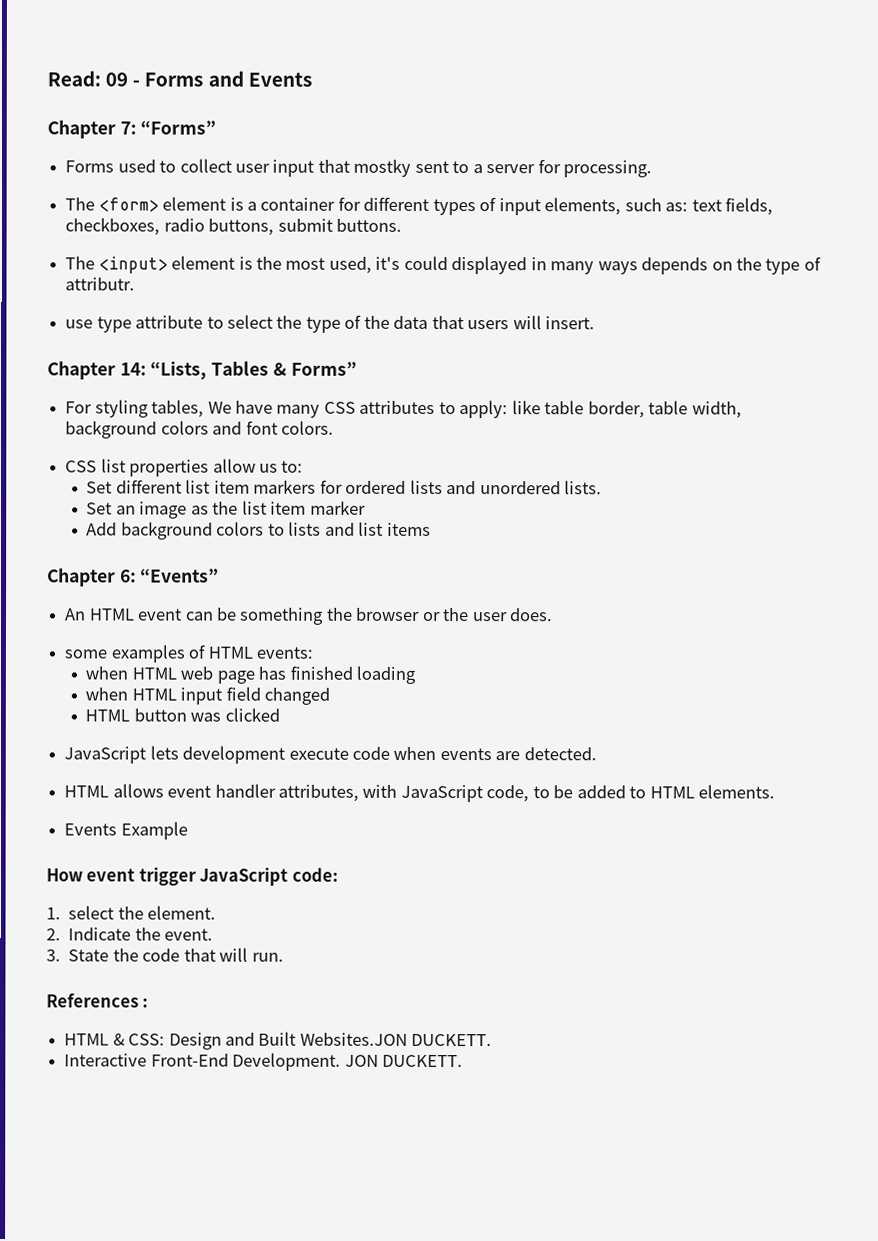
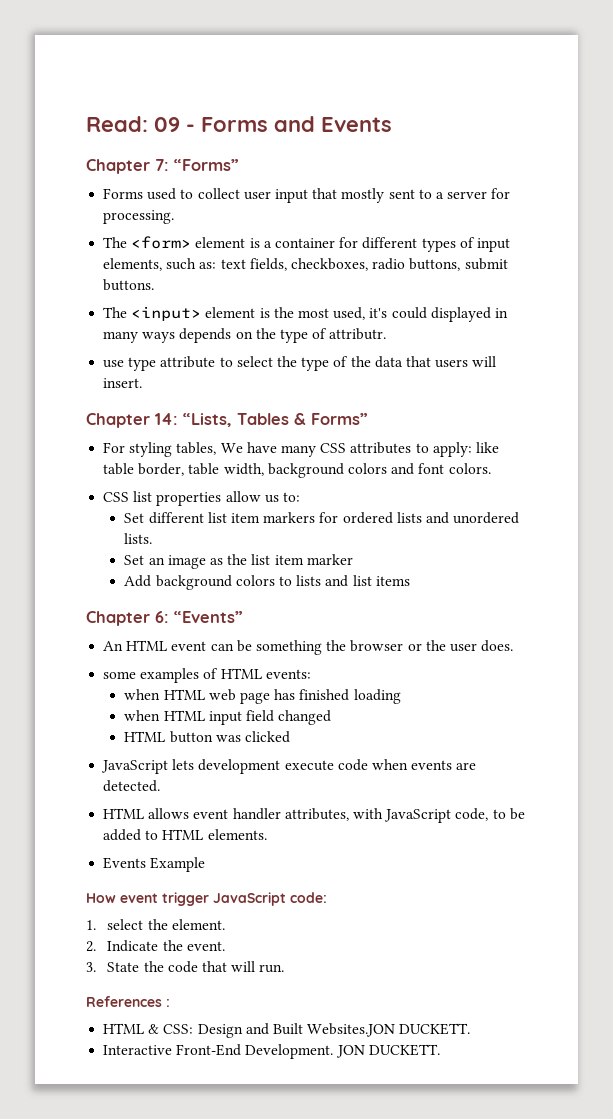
- Forms used to collect user input that mostky sent to a server for processing.
+ Forms used to collect user input that mostly sent to a server for processing.

